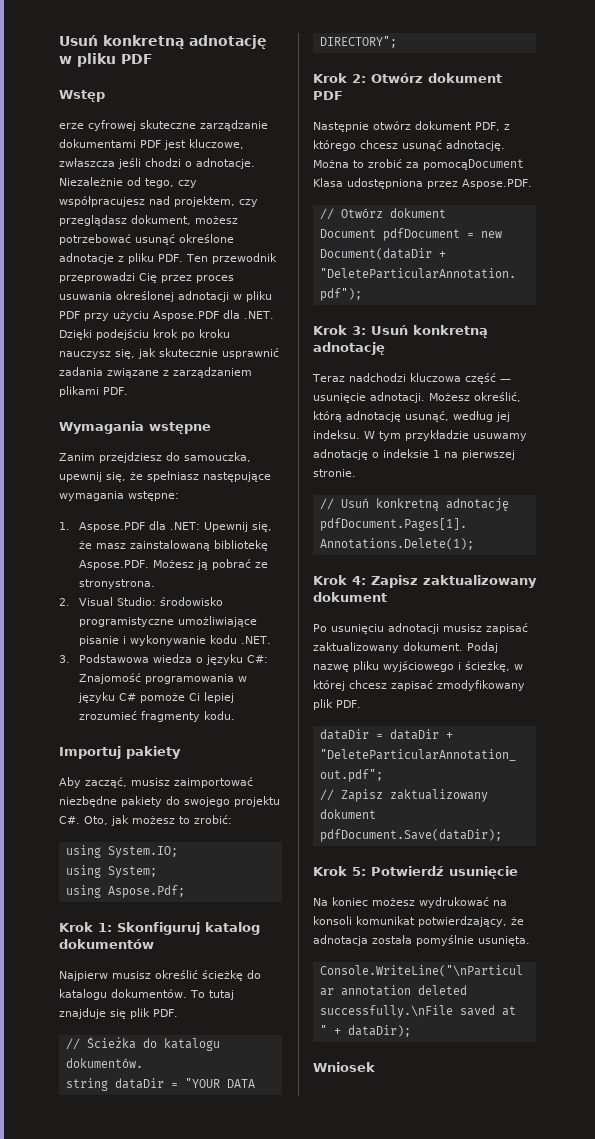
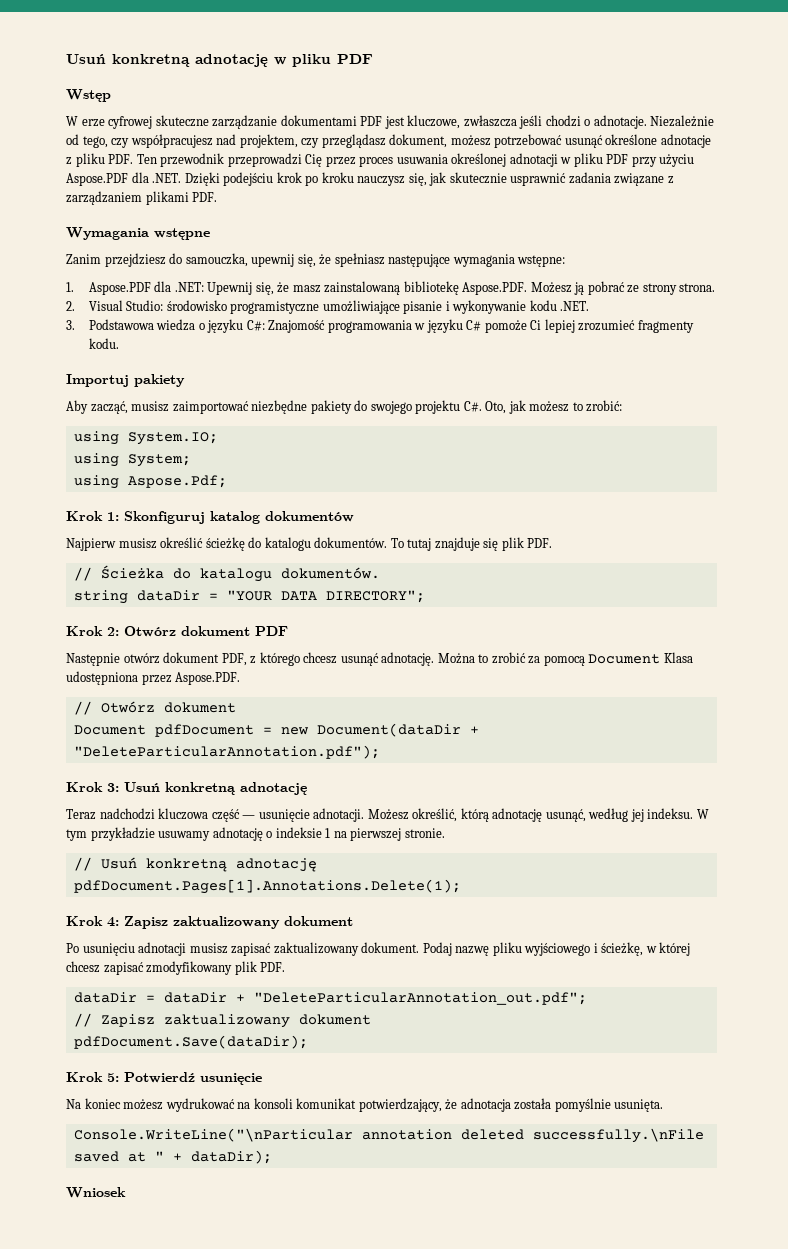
- erze cyfrowej skuteczne zarządzanie dokumentami PDF jest kluczowe, zwłaszcza jeśli chodzi o adnotacje.
+ W erze cyfrowej skuteczne zarządzanie dokumentami PDF jest kluczowe, zwłaszcza jeśli chodzi o adnotacje.
- 1. Aspose.PDF dla .NET: Upewnij się, że masz zainstalowaną bibliotekę Aspose.PDF. Możesz ją pobrać ze stronystrona.
+ 1. Aspose.PDF dla .NET: Upewnij się, że masz zainstalowaną bibliotekę Aspose.PDF. Możesz ją pobrać ze strony strona.
- Można to zrobić za pomocąDocument Klasa udostępniona przez Aspose.PDF.
+ Można to zrobić za pomocą Document Klasa udostępniona przez Aspose.PDF.

